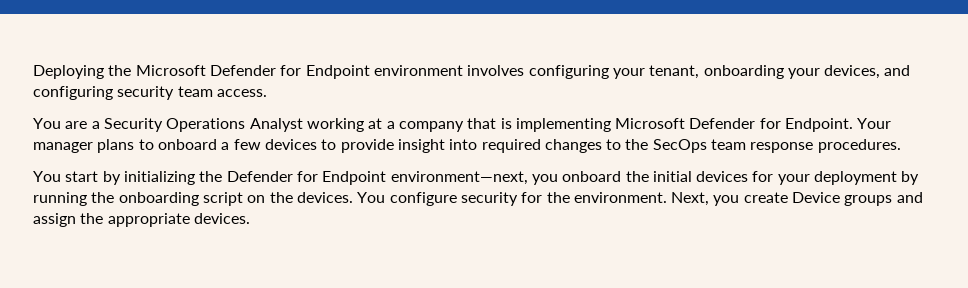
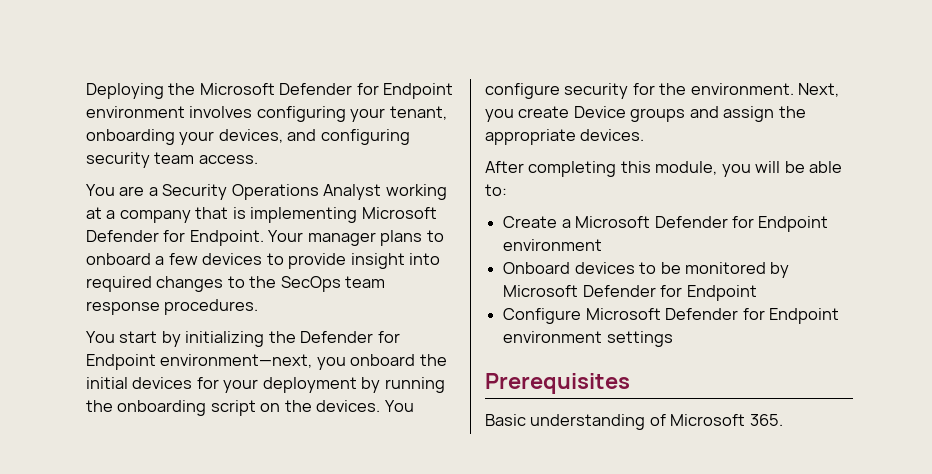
+ After completing this module, you will be able to:
+ Create a Microsoft Defender for Endpoint environment
+ Onboard devices to be monitored by Microsoft Defender for Endpoint
+ Configure Microsoft Defender for Endpoint environment settings
+ Prerequisites
+ Basic understanding of Microsoft 365.

